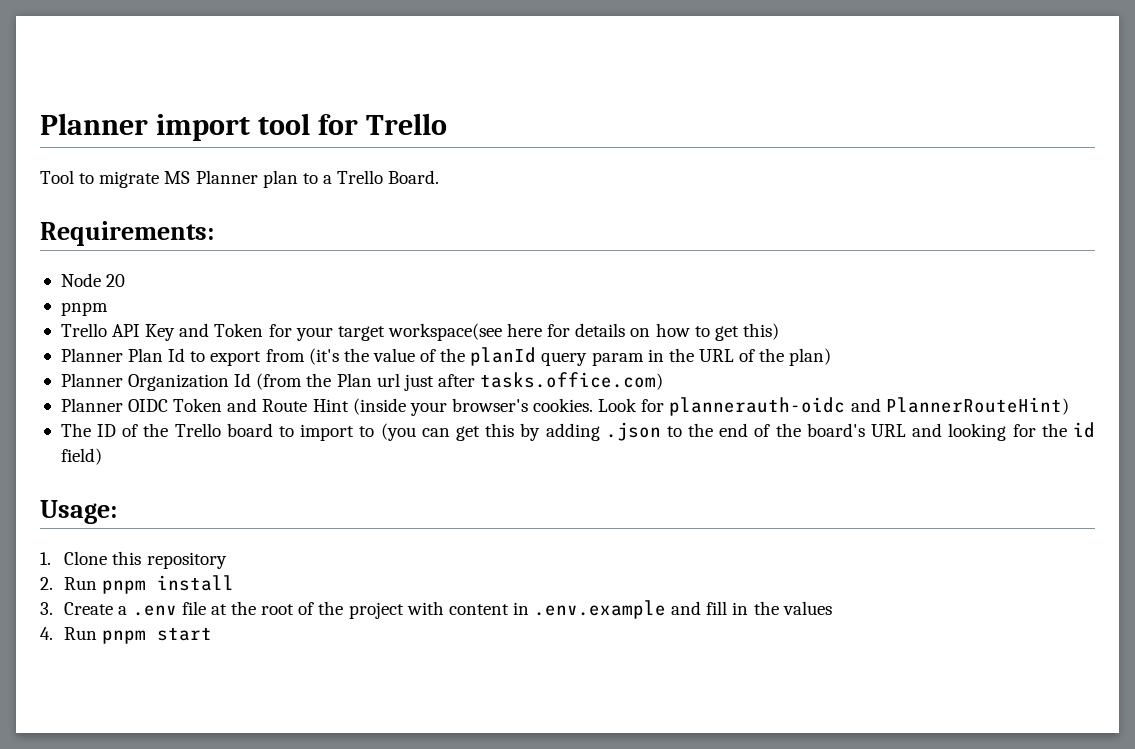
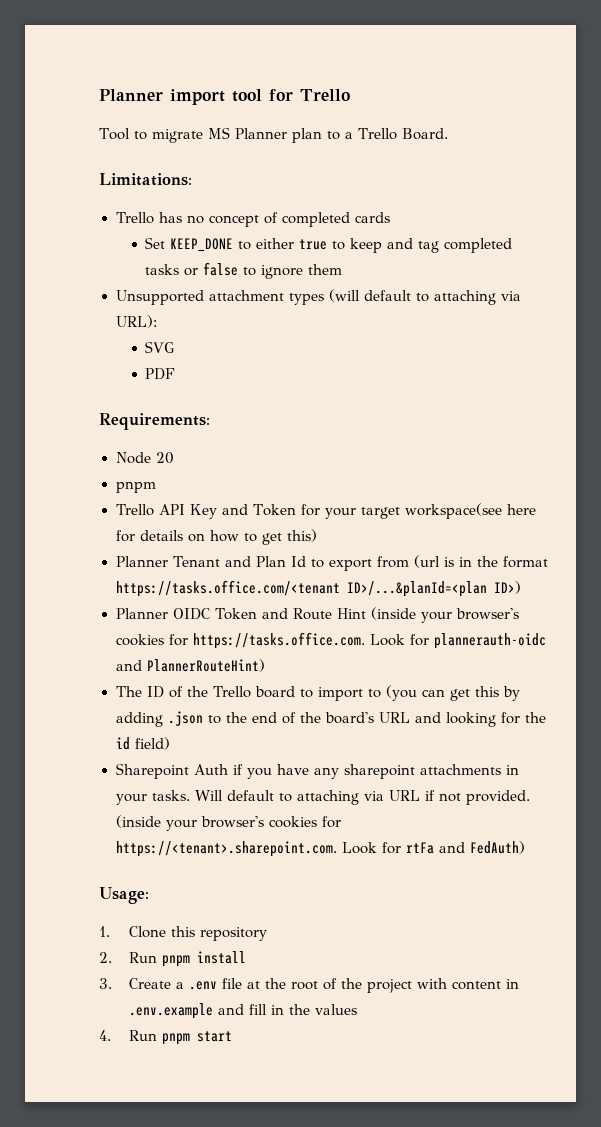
+ Limitations:
+ Trello has no concept of completed cards
+ Set KEEP_DONE to either true to keep and tag completed tasks or false to ignore them
+ Unsupported attachment types (will default to attaching via URL):
+ SVG
+ PDF
- Planner Plan Id to export from (it's the value of the planId query param in the URL of the plan)
- Planner Organization Id (from the Plan url just after tasks.office.com)
+ Planner Tenant and Plan Id to export from (url is in the format https://tasks.office.com/<tenant ID>/...&planId=<plan ID>)
- Planner OIDC Token and Route Hint (inside your browser's cookies. Look for plannerauth-oidc and PlannerRouteHint)
+ Planner OIDC Token and Route Hint (inside your browser's cookies for https://tasks.office.com. Look for plannerauth-oidc and PlannerRouteHint)
+ Sharepoint Auth if you have any sharepoint attachments in your tasks. Will default to attaching via URL if not provided. (inside your browser's cookies for https://<tenant>.sharepoint.com. Look for rtFa and FedAuth)

